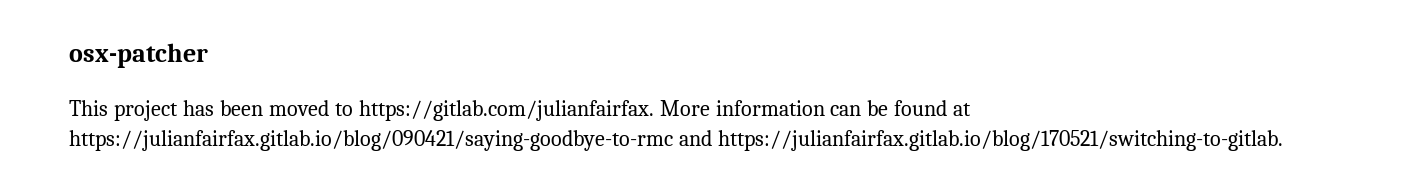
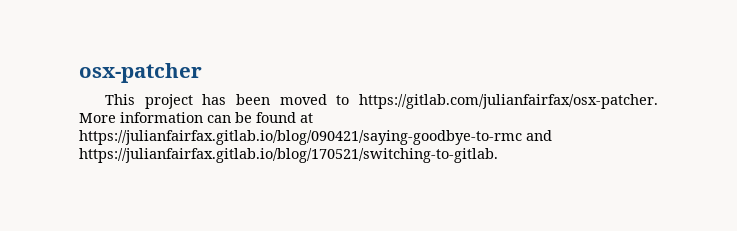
- This project has been moved to https://gitlab.com/julianfairfax. More information can be found at https://julianfairfax.gitlab.io/blog/090421/saying-goodbye-to-rmc and https://julianfairfax.gitlab.io/blog/170521/switching-to-gitlab.
+ This project has been moved to https://gitlab.com/julianfairfax/osx-patcher. More information can be found at https://julianfairfax.gitlab.io/blog/090421/saying-goodbye-to-rmc and https://julianfairfax.gitlab.io/blog/170521/switching-to-gitlab.

